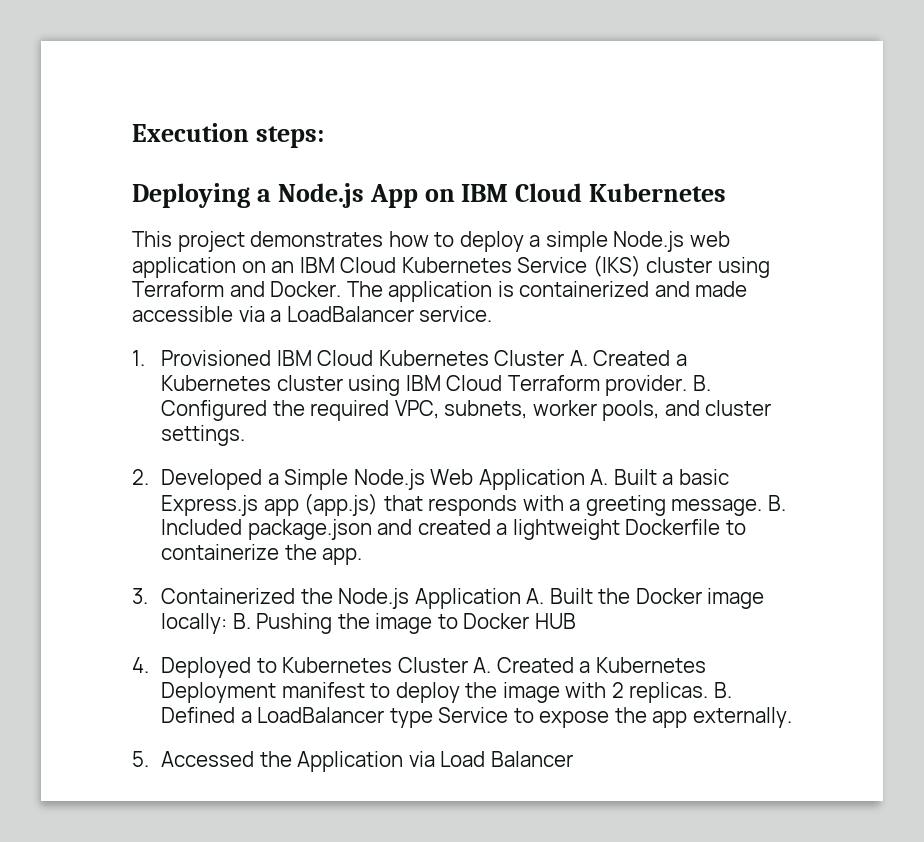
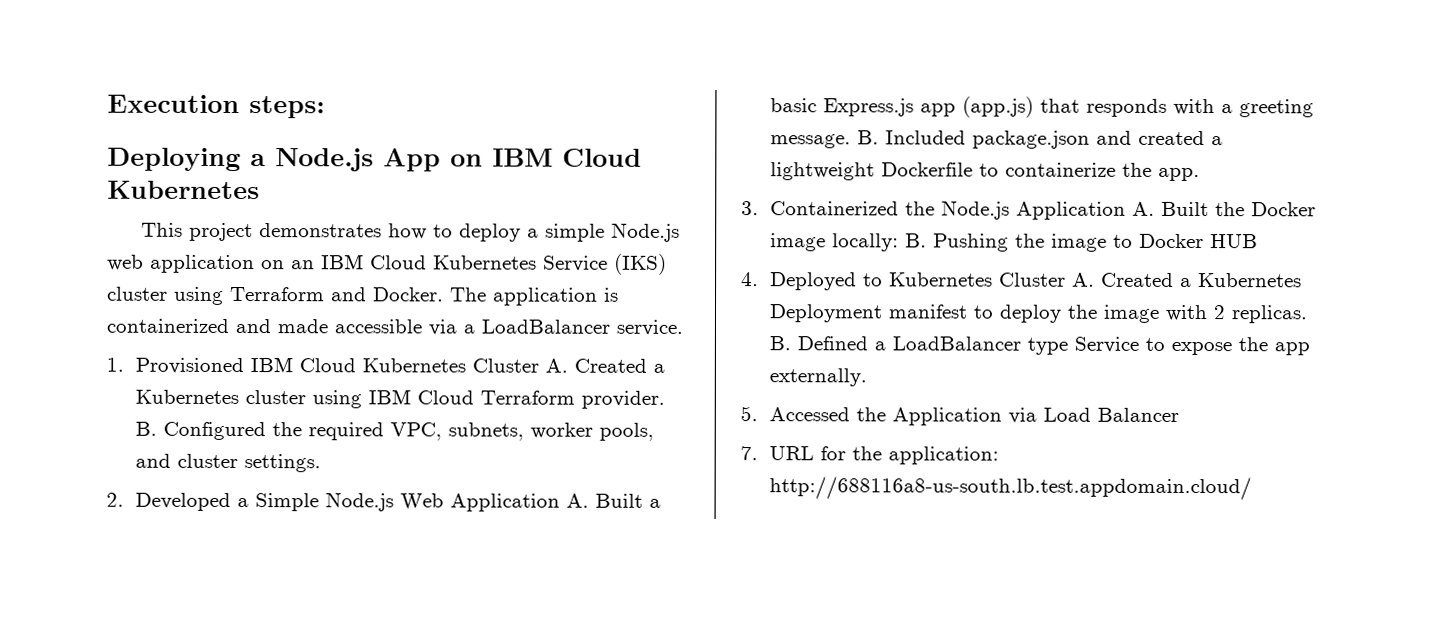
+ 7. URL for the application: http://688116a8-us-south.lb.test.appdomain.cloud/

